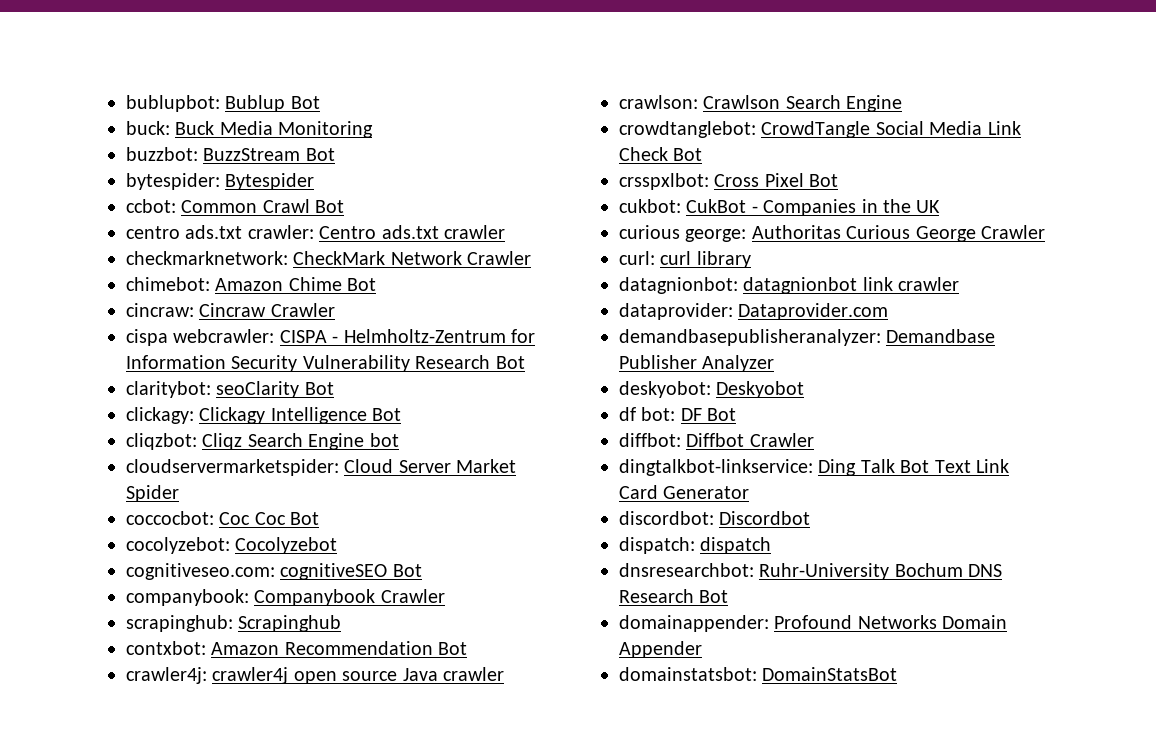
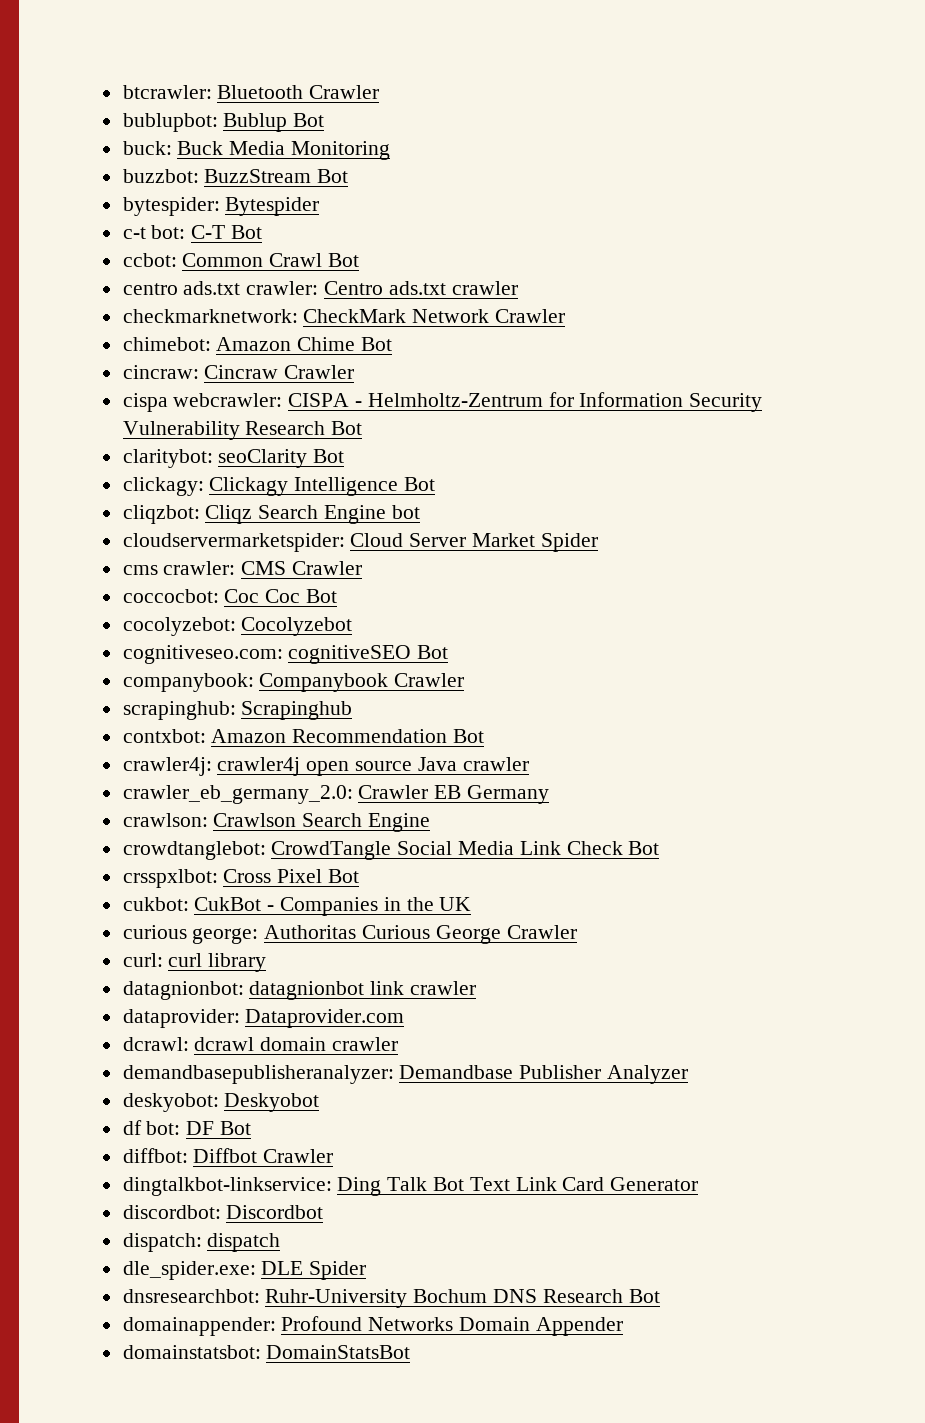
+ btcrawler: Bluetooth Crawler
+ c-t bot: C-T Bot
+ cms crawler: CMS Crawler
+ crawler_eb_germany_2.0: Crawler EB Germany
+ dcrawl: dcrawl domain crawler
+ dle_spider.exe: DLE Spider

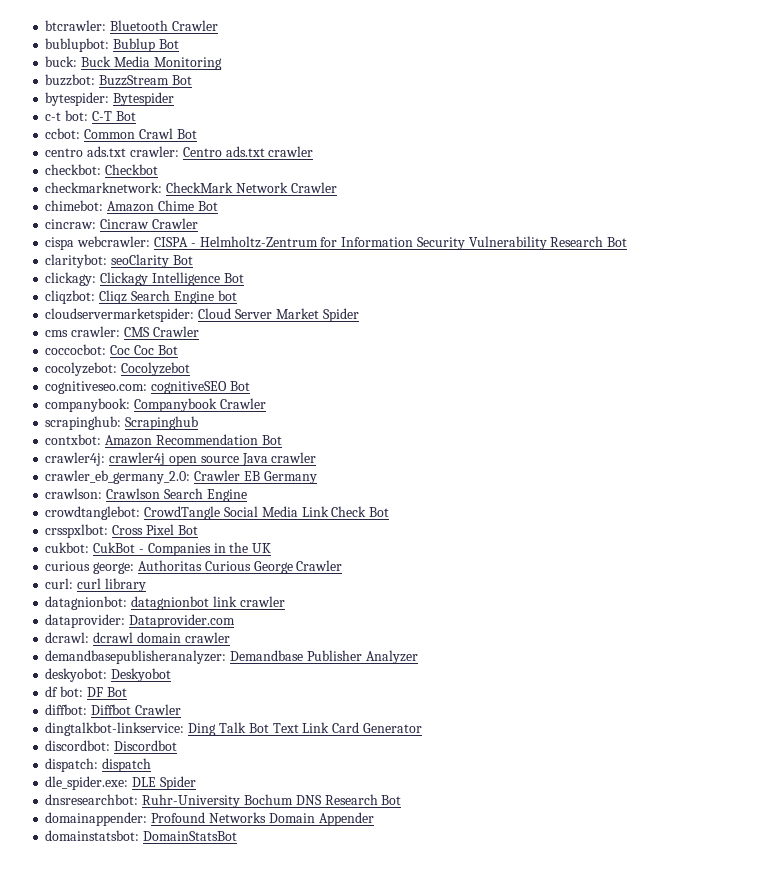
+ checkbot: Checkbot

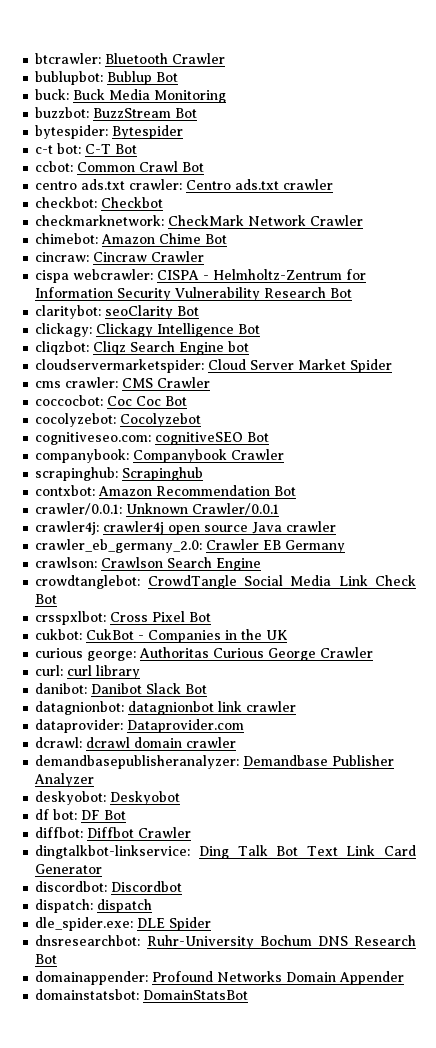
+ crawler/0.0.1: Unknown Crawler/0.0.1
+ danibot: Danibot Slack Bot

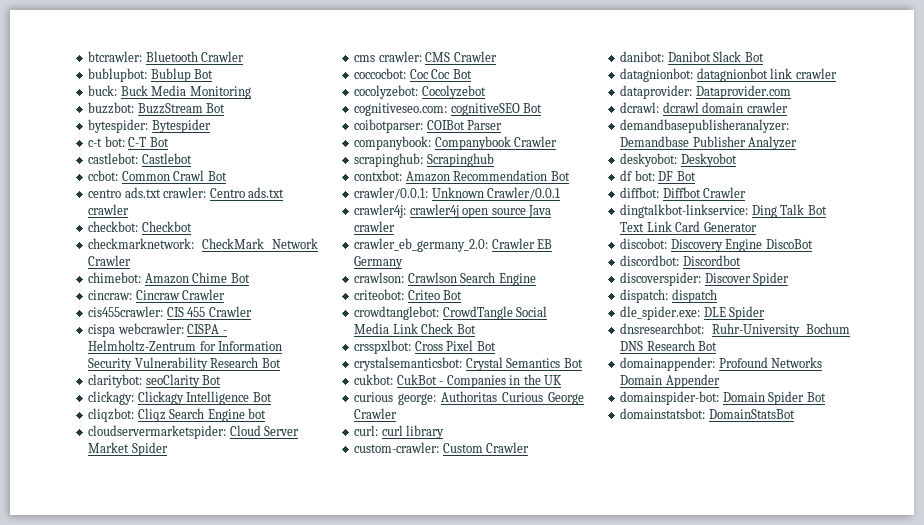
+ castlebot: Castlebot
+ cis455crawler: CIS 455 Crawler
+ coibotparser: COIBot Parser
+ criteobot: Criteo Bot
+ crystalsemanticsbot: Crystal Semantics Bot
+ custom-crawler: Custom Crawler
+ discobot: Discovery Engine DiscoBot
+ discoverspider: Discover Spider
+ domainspider-bot: Domain Spider Bot

